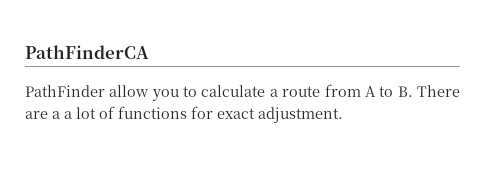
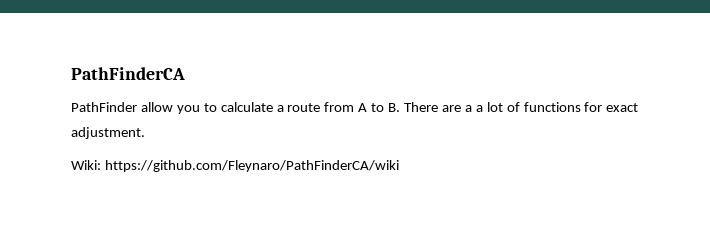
+ Wiki: https://github.com/Fleynaro/PathFinderCA/wiki

